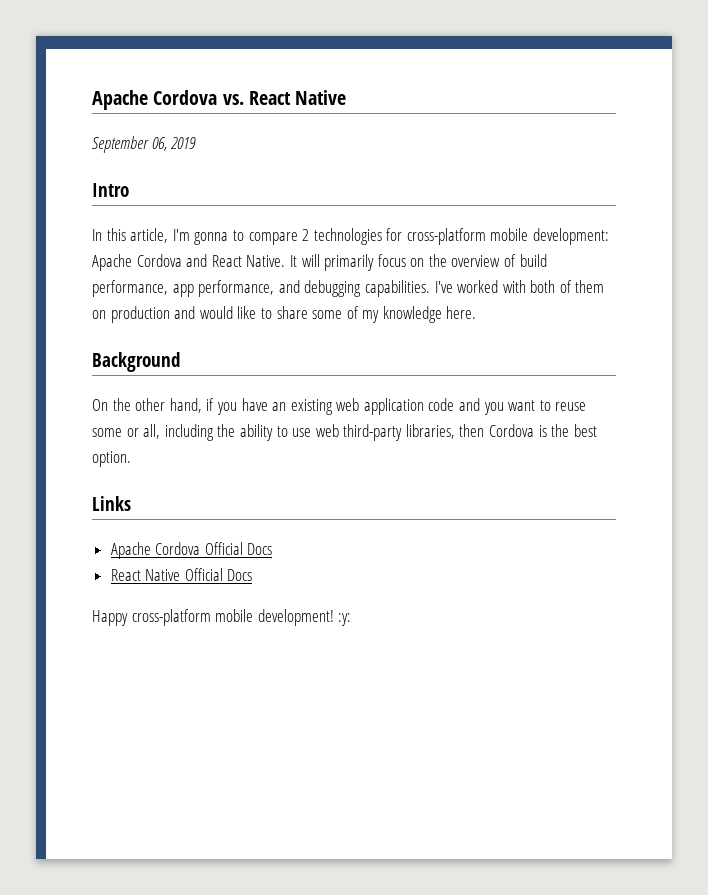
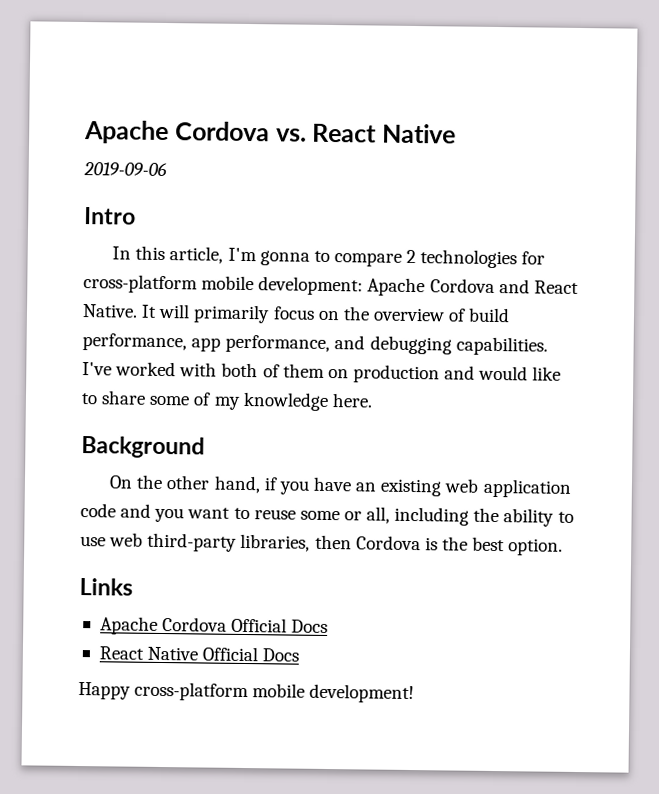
- September 06, 2019
+ 2019-09-06
- Happy cross-platform mobile development! :y:
+ Happy cross-platform mobile development!

